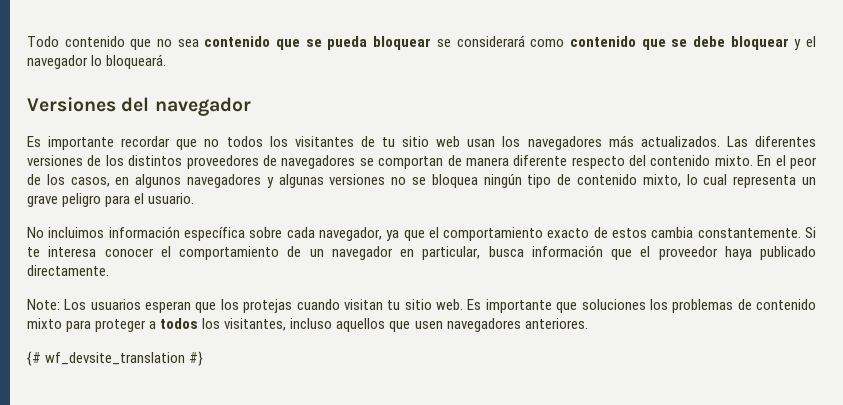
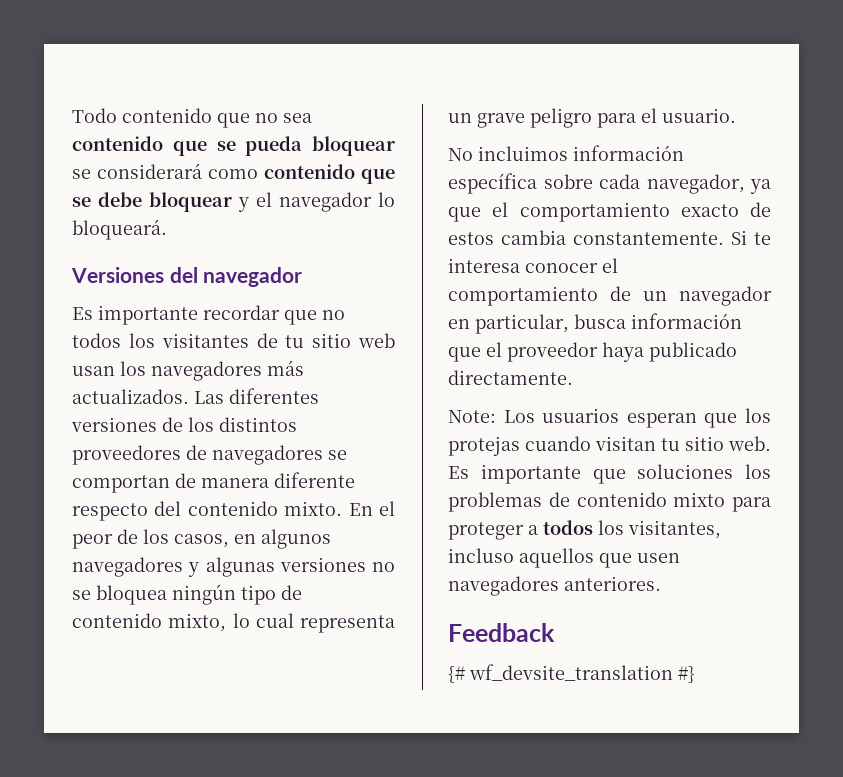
+ Feedback

